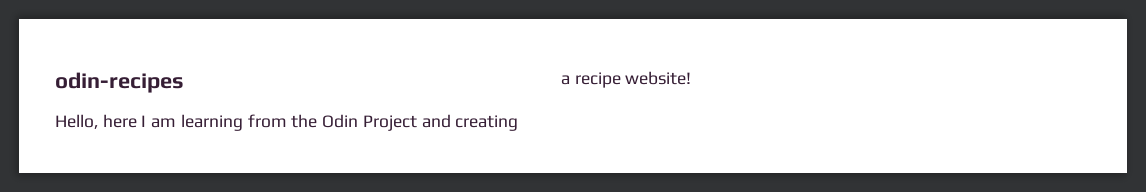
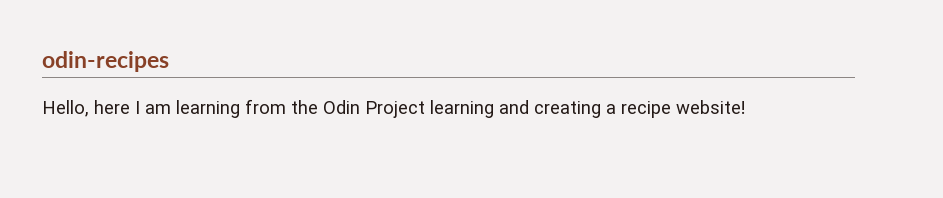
- Hello, here I am learning from the Odin Project and creating a recipe website!
+ Hello, here I am learning from the Odin Project learning and creating a recipe website!

